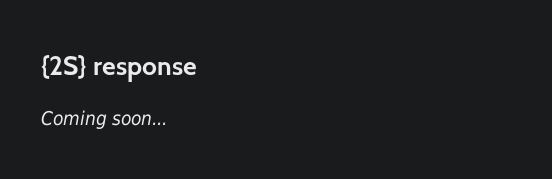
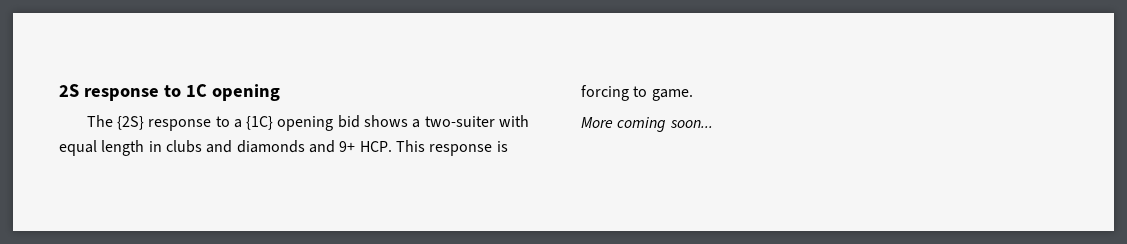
- {2S} response
- Coming soon...
+ 2S response to 1C opening
+ The {2S} response to a {1C} opening bid shows a two-suiter with equal length in clubs and diamonds and 9+ HCP. This response is forcing to game.
+ More coming soon...

